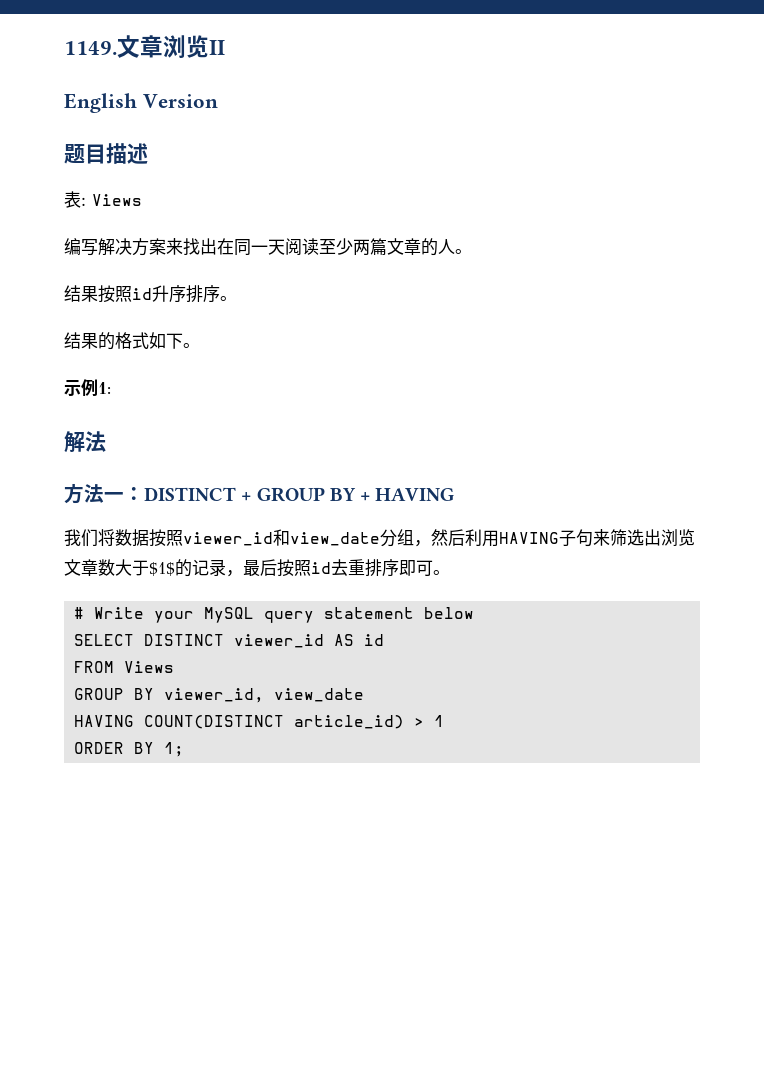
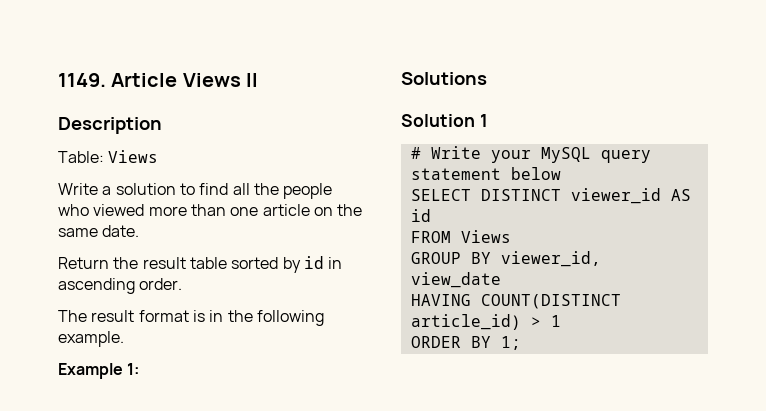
- 文章浏览II
+ Article Views II
- English Version
- 题目描述
- 表: Views
- 编写解决方案来找出在同一天阅读至少两篇文章的人。
- 结果按照id升序排序。
- 结果的格式如下。
- 示例1:
- 解法
- 方法一：DISTINCT + GROUP BY + HAVING
- 我们将数据按照viewer_id和view_date分组，然后利用HAVING子句来筛选出浏览文章数大于$1$的记录，最后按照id去重排序即可。
+ Description
+ Table: Views
+ Write a solution to find all the people who viewed more than one article on the same date.
+ Return the result table sorted by id in ascending order.
+ The result format is in the following example.
+ Example 1:
+ Solutions
+ Solution 1

